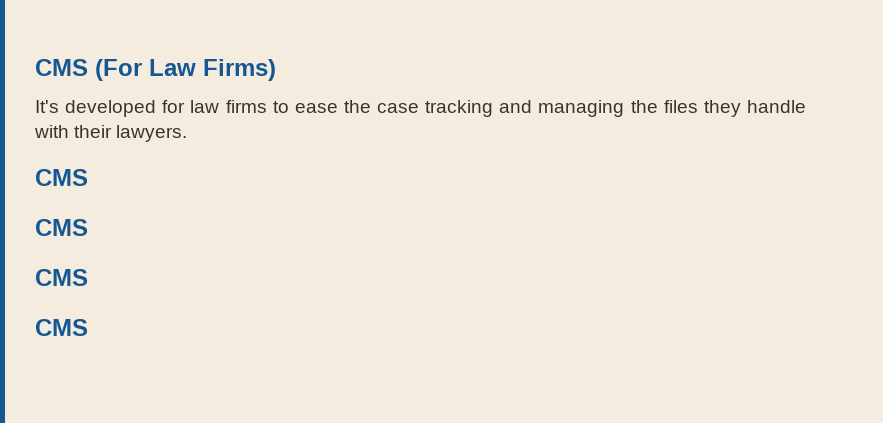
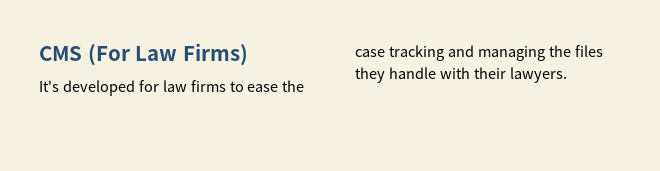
  It's developed for law firms to ease the case tracking and managing the files they handle with their lawyers.
- CMS
- CMS
- CMS
- CMS

